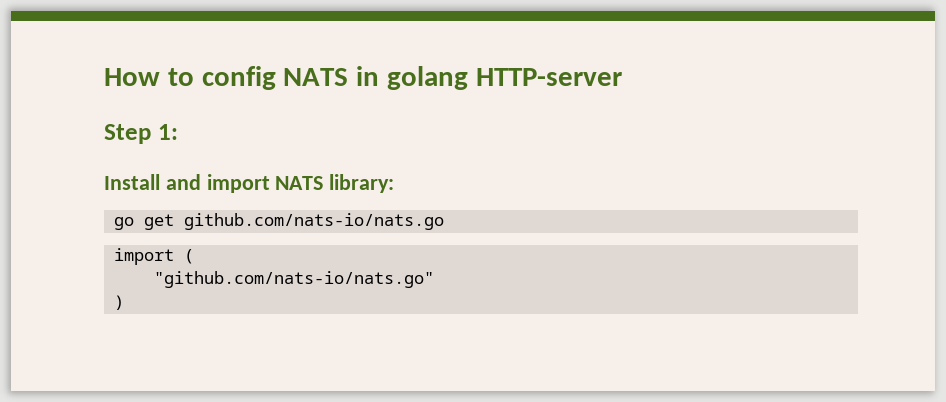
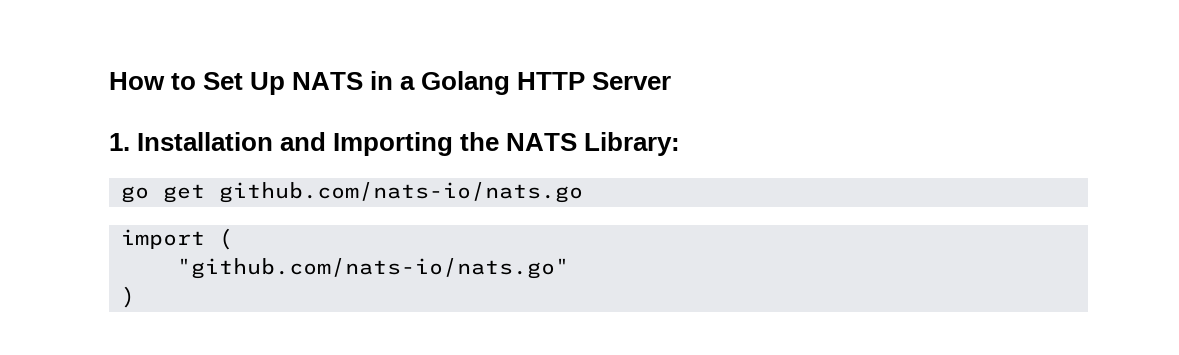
- How to config NATS in golang HTTP-server
- Step 1:
- Install and import NATS library:
+ How to Set Up NATS in a Golang HTTP Server
+ 1. Installation and Importing the NATS Library:

